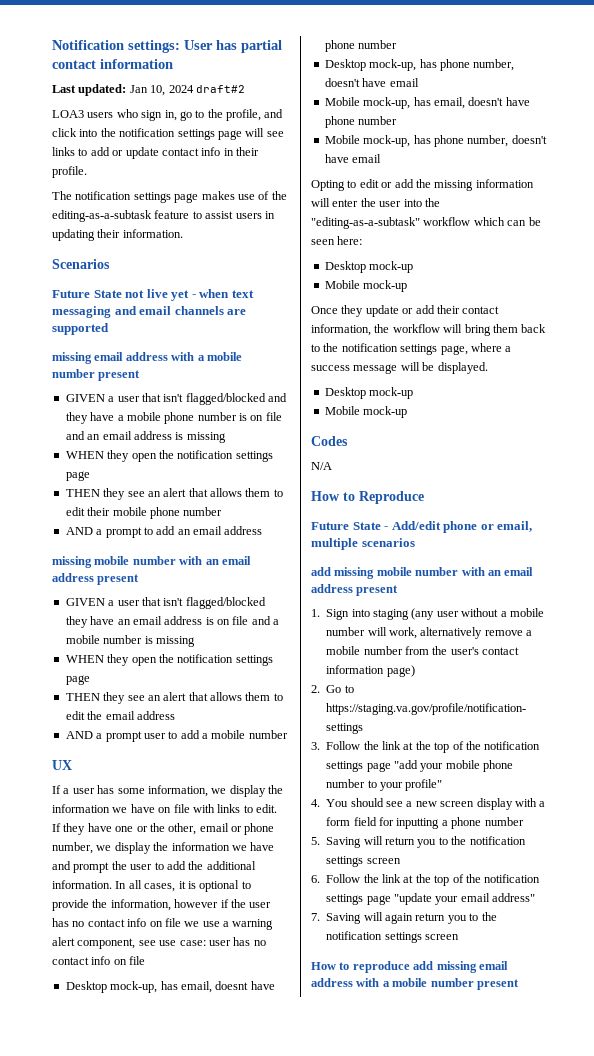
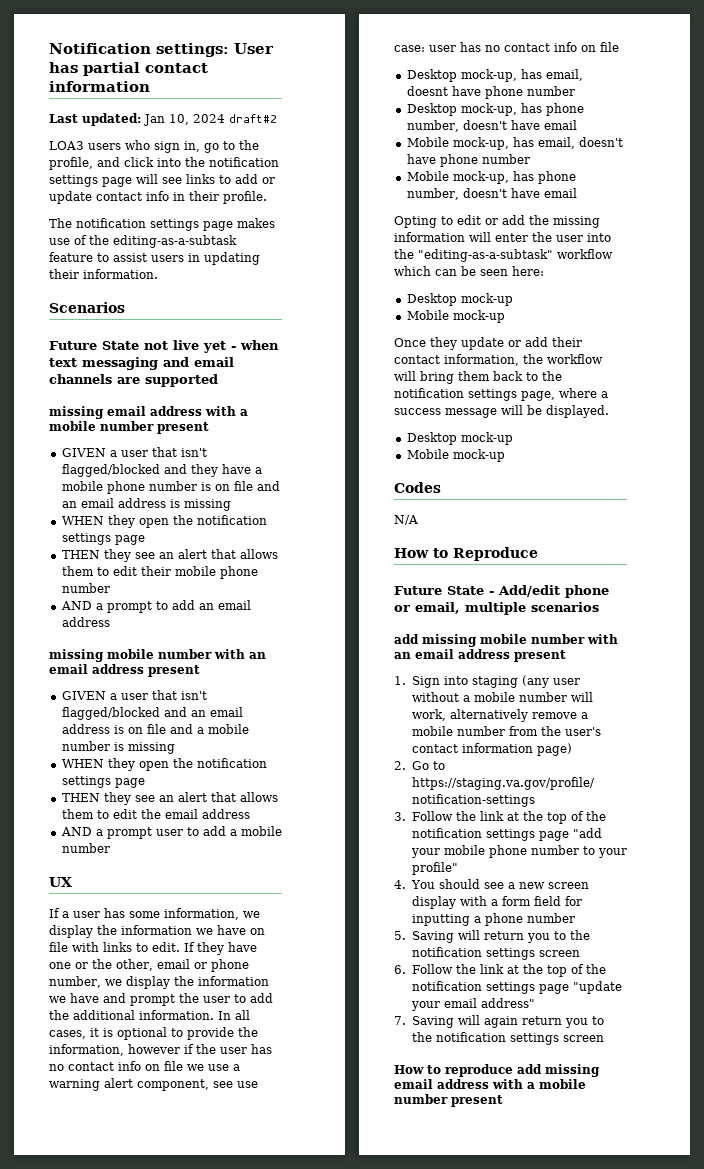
- GIVEN a user that isn't flagged/blocked they have an email address is on file and a mobile number is missing
+ GIVEN a user that isn't flagged/blocked and an email address is on file and a mobile number is missing

